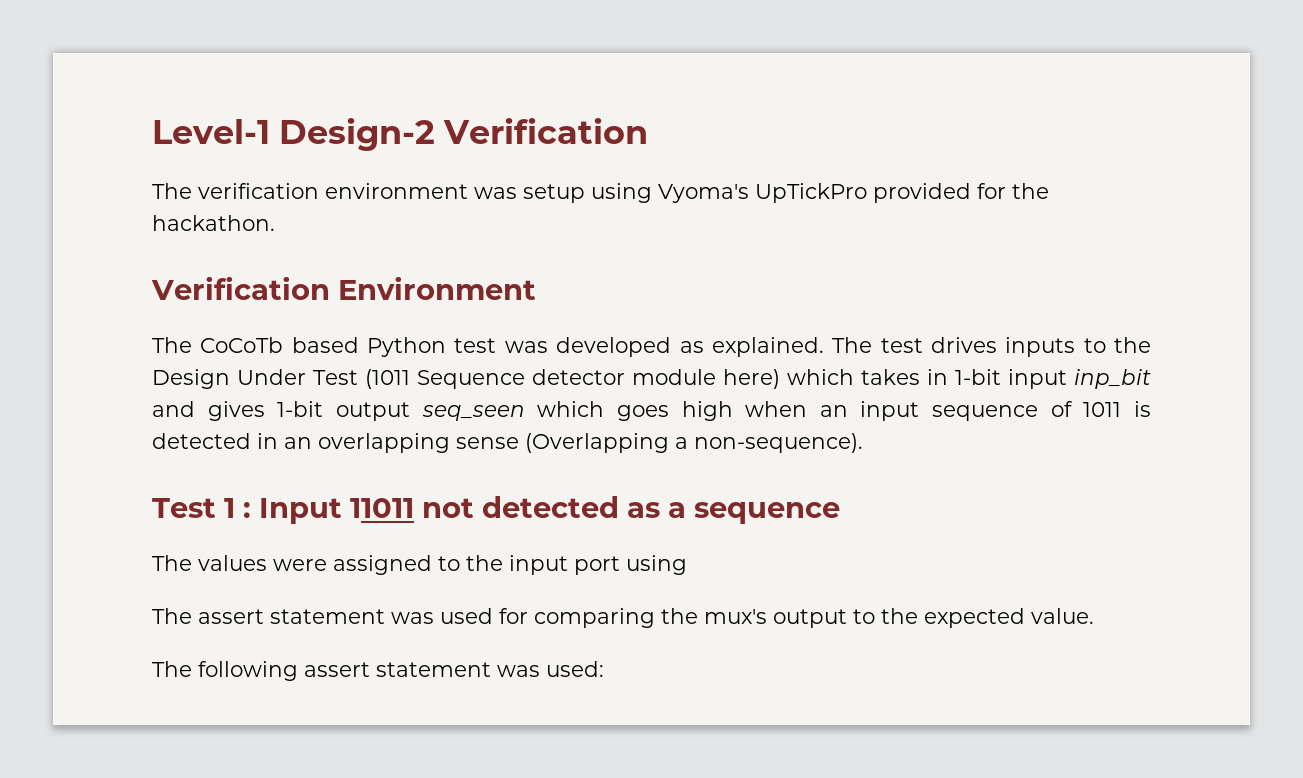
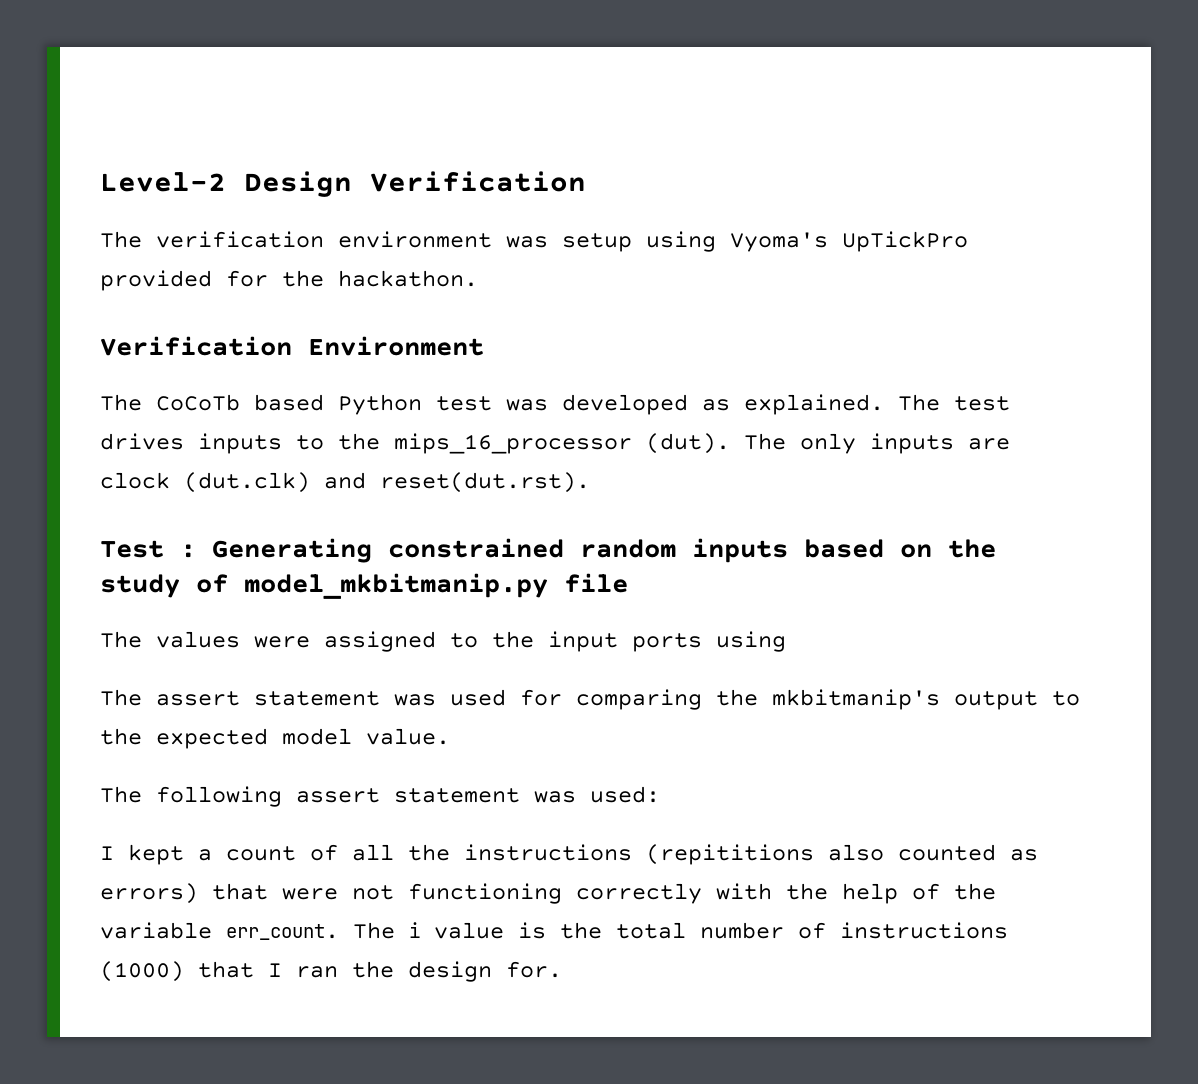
- Level-1 Design-2 Verification
+ Level-2 Design Verification
- The test drives inputs to the Design Under Test (1011 Sequence detector module here) which takes in 1-bit input inp_bit and gives 1-bit output seq_seen which goes high when an input sequence of 1011 is detected in an overlapping sense (Overlapping a non-sequence).
- Test 1 : Input 11011 not detected as a sequence
+ The test drives inputs to the mips_16_processor (dut). The only inputs are clock (dut.clk) and reset(dut.rst).
+ Test : Generating constrained random inputs based on the study of model_mkbitmanip.py file
- The values were assigned to the input port using
+ The values were assigned to the input ports using
- The assert statement was used for comparing the mux's output to the expected value.
+ The assert statement was used for comparing the mkbitmanip's output to the expected model value.
+ I kept a count of all the instructions (repititions also counted as errors) that were not functioning correctly with the help of the variable err_count. The i value is the total number of instructions (1000) that I ran the design for.

